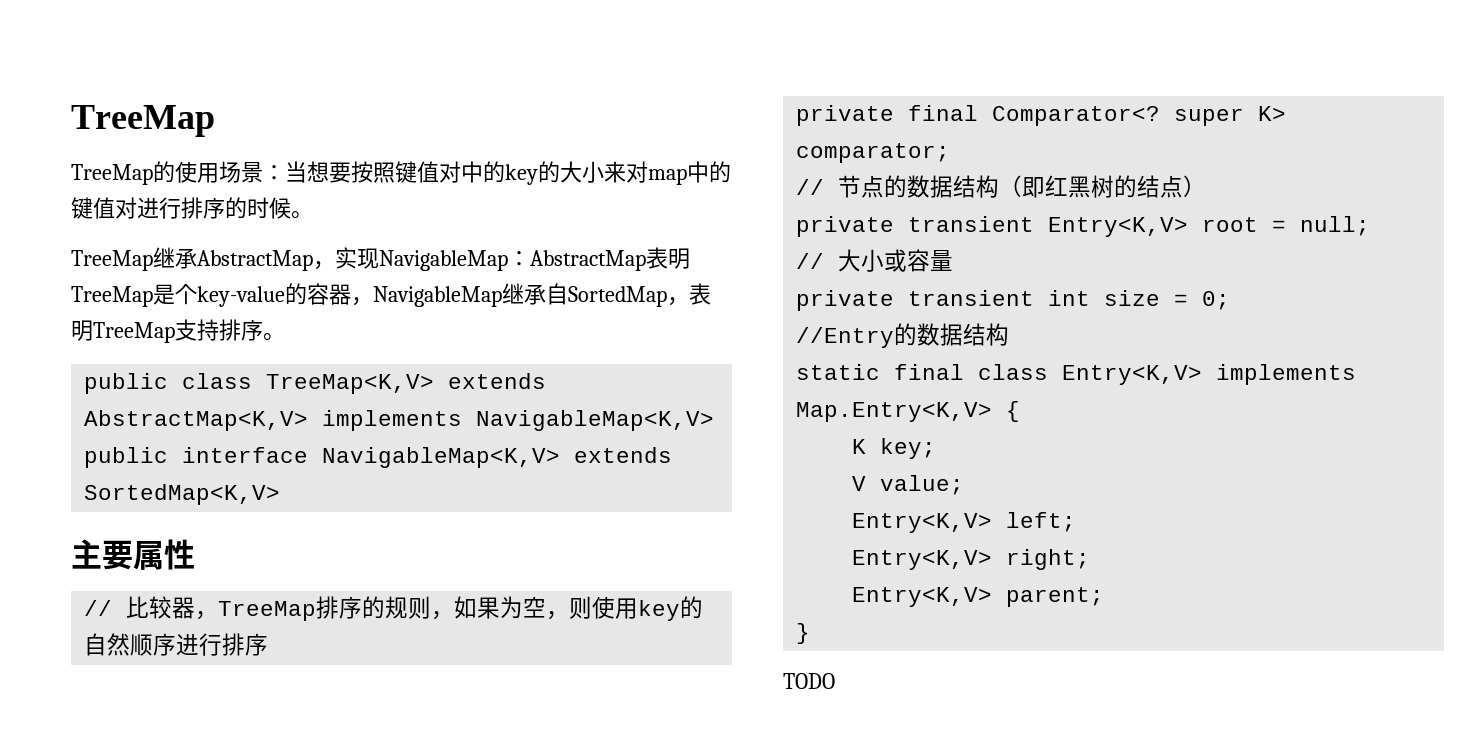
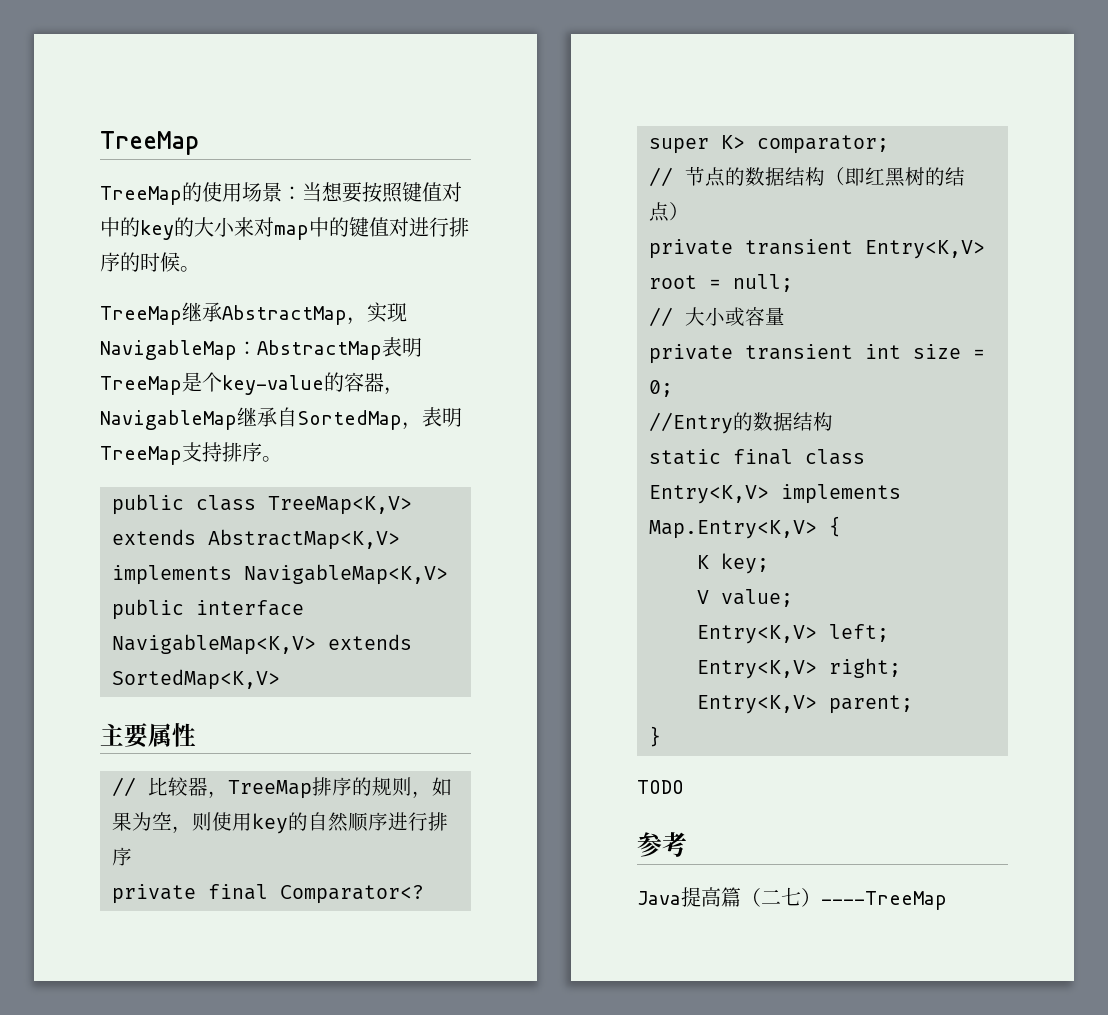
+ 参考
+ Java提高篇（二七）----TreeMap

